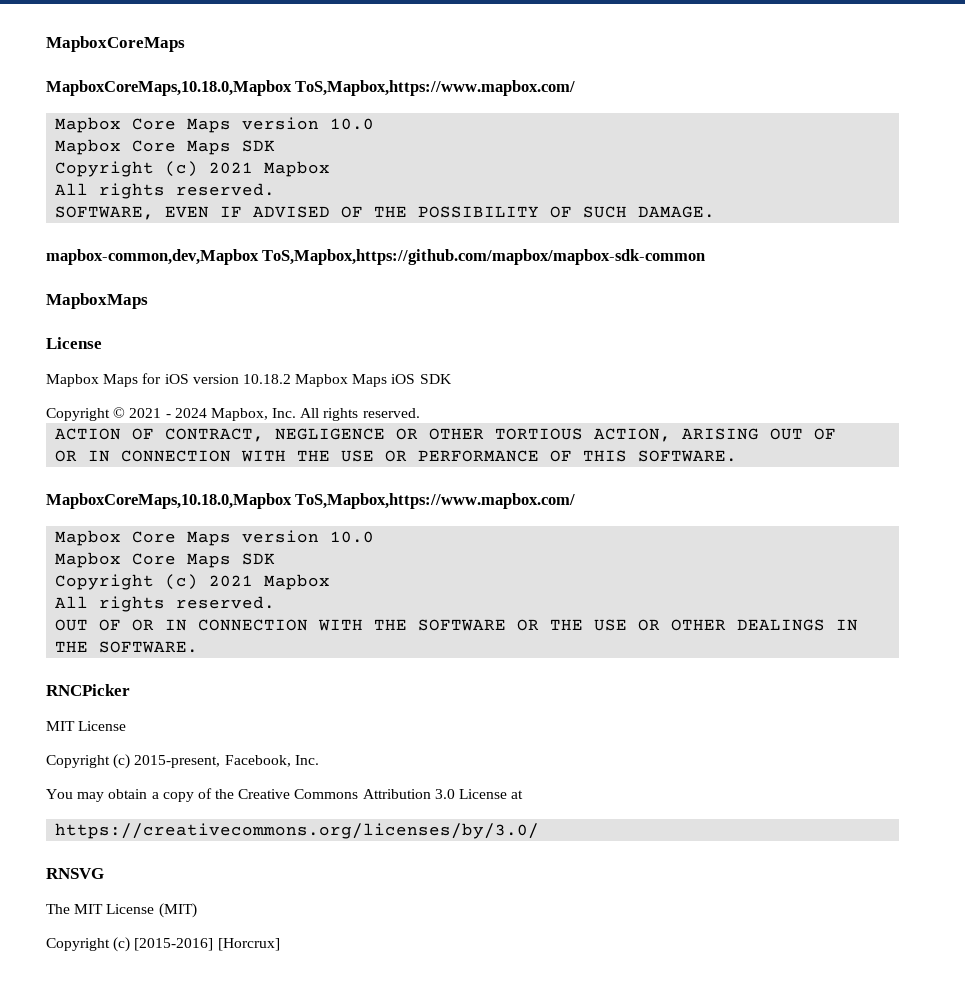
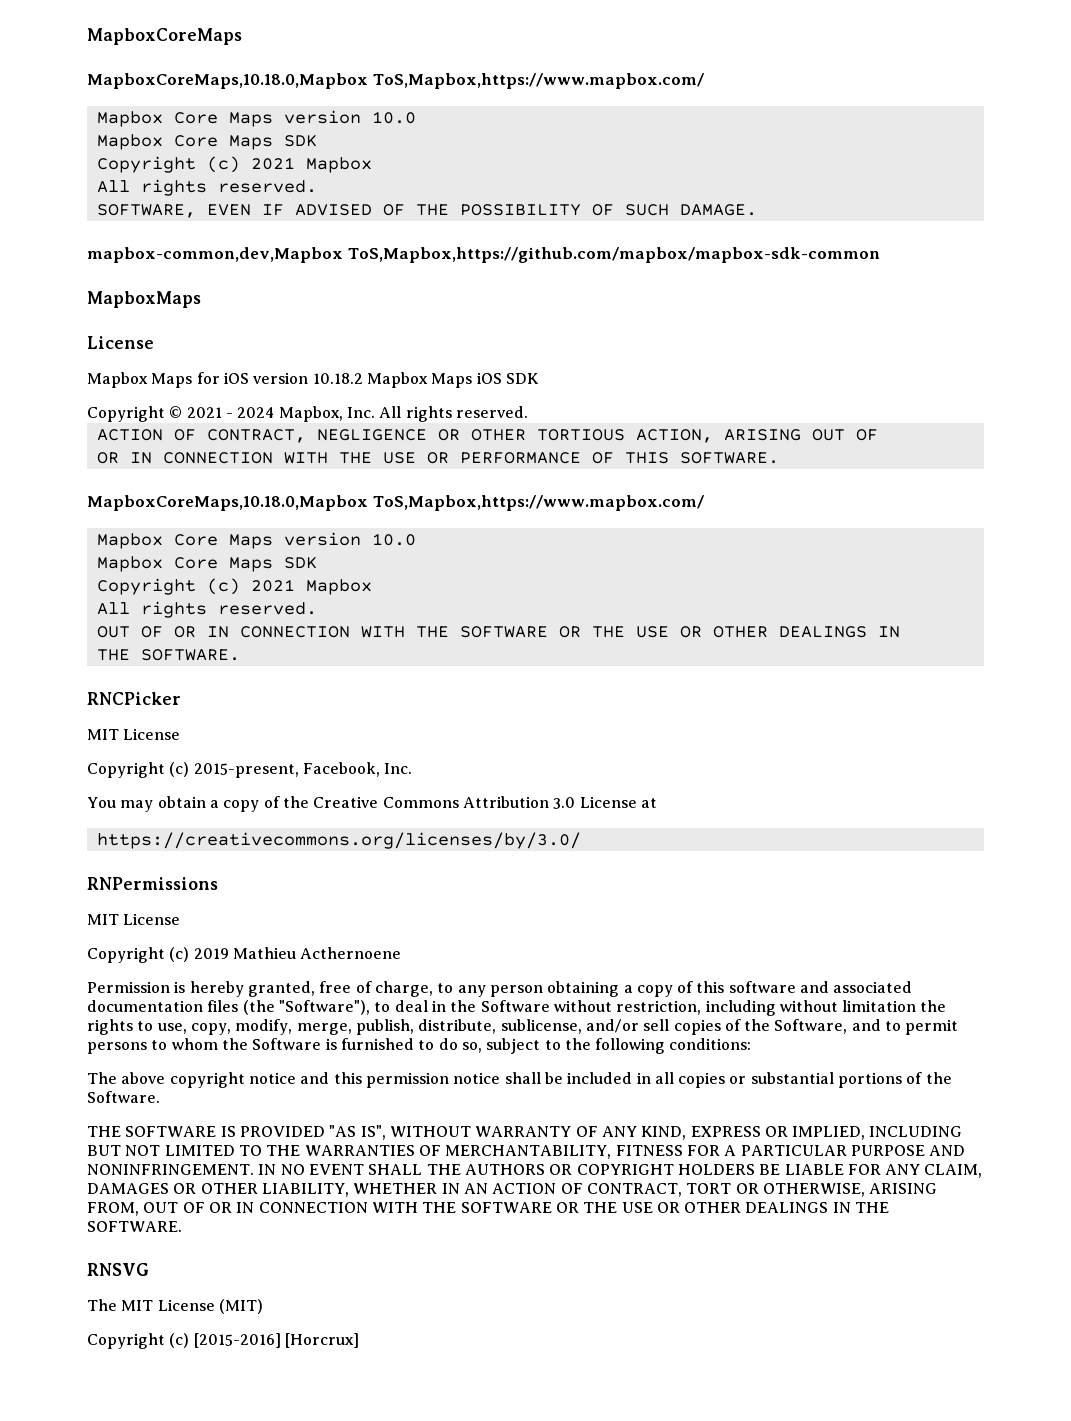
+ RNPermissions
+ MIT License
+ Copyright (c) 2019 Mathieu Acthernoene
+ Permission is hereby granted, free of charge, to any person obtaining a copy of this software and associated documentation files (the "Software"), to deal in the Software without restriction, including without limitation the rights to use, copy, modify, merge, publish, distribute, sublicense, and/or sell copies of the Software, and to permit persons to whom the Software is furnished to do so, subject to the following conditions:
+ The above copyright notice and this permission notice shall be included in all copies or substantial portions of the Software.
+ THE SOFTWARE IS PROVIDED "AS IS", WITHOUT WARRANTY OF ANY KIND, EXPRESS OR IMPLIED, INCLUDING BUT NOT LIMITED TO THE WARRANTIES OF MERCHANTABILITY, FITNESS FOR A PARTICULAR PURPOSE AND NONINFRINGEMENT. IN NO EVENT SHALL THE AUTHORS OR COPYRIGHT HOLDERS BE LIABLE FOR ANY CLAIM, DAMAGES OR OTHER LIABILITY, WHETHER IN AN ACTION OF CONTRACT, TORT OR OTHERWISE, ARISING FROM, OUT OF OR IN CONNECTION WITH THE SOFTWARE OR THE USE OR OTHER DEALINGS IN THE SOFTWARE.

